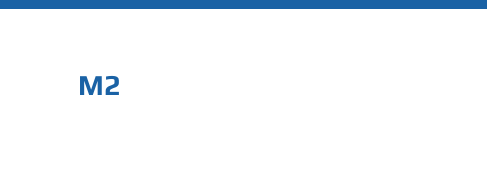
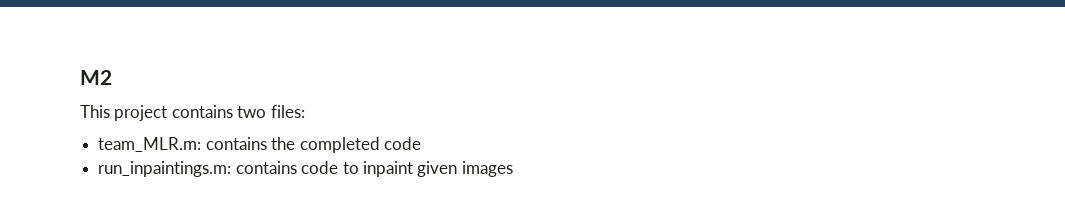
+ This project contains two files:
+ team_MLR.m: contains the completed code
+ run_inpaintings.m: contains code to inpaint given images

